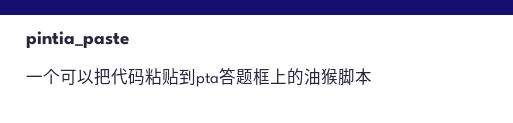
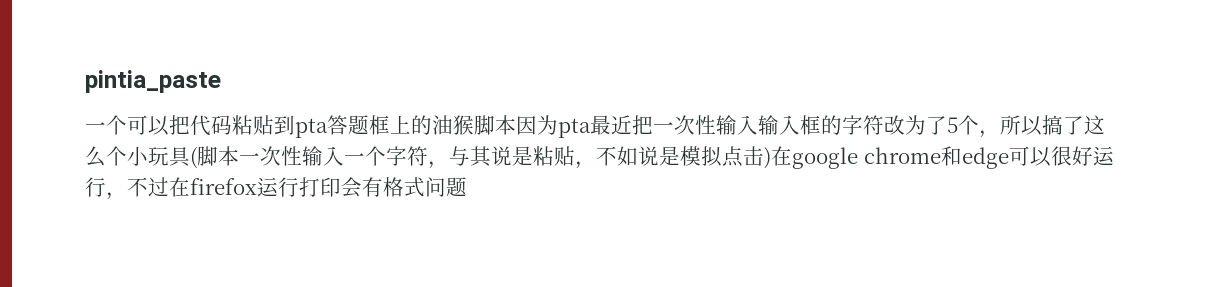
- 一个可以把代码粘贴到pta答题框上的油猴脚本
+ 一个可以把代码粘贴到pta答题框上的油猴脚本因为pta最近把一次性输入输入框的字符改为了5个，所以搞了这么个小玩具(脚本一次性输入一个字符，与其说是粘贴，不如说是模拟点击)在google chrome和edge可以很好运行，不过在firefox运行打印会有格式问题

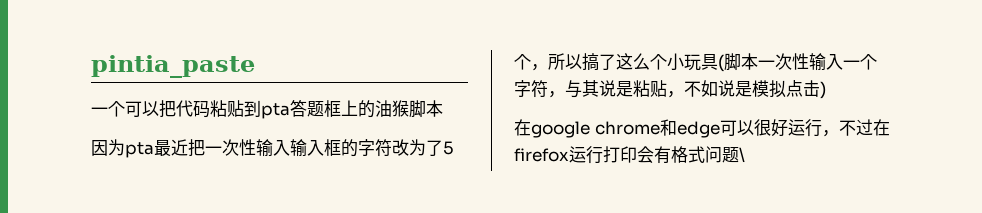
- 一个可以把代码粘贴到pta答题框上的油猴脚本因为pta最近把一次性输入输入框的字符改为了5个，所以搞了这么个小玩具(脚本一次性输入一个字符，与其说是粘贴，不如说是模拟点击)在google chrome和edge可以很好运行，不过在firefox运行打印会有格式问题
+ 一个可以把代码粘贴到pta答题框上的油猴脚本
+ 因为pta最近把一次性输入输入框的字符改为了5个，所以搞了这么个小玩具(脚本一次性输入一个字符，与其说是粘贴，不如说是模拟点击)
+ 在google chrome和edge可以很好运行，不过在firefox运行打印会有格式问题\

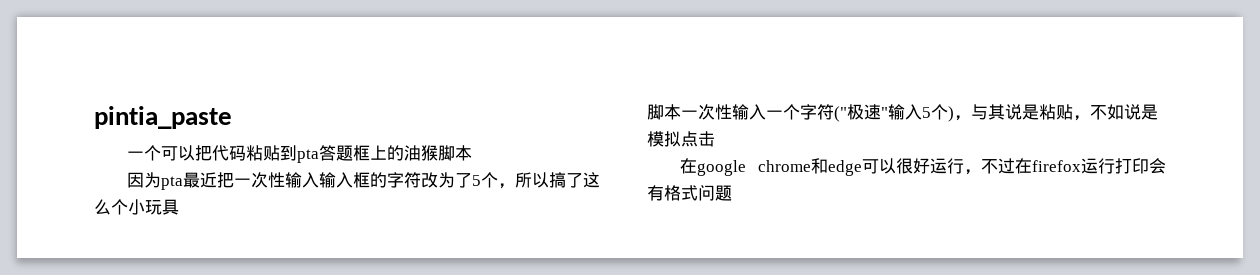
- 因为pta最近把一次性输入输入框的字符改为了5个，所以搞了这么个小玩具(脚本一次性输入一个字符，与其说是粘贴，不如说是模拟点击)
+ 因为pta最近把一次性输入输入框的字符改为了5个，所以搞了这么个小玩具
+ 脚本一次性输入一个字符("极速"输入5个)，与其说是粘贴，不如说是模拟点击
- 在google chrome和edge可以很好运行，不过在firefox运行打印会有格式问题\
+ 在google chrome和edge可以很好运行，不过在firefox运行打印会有格式问题

